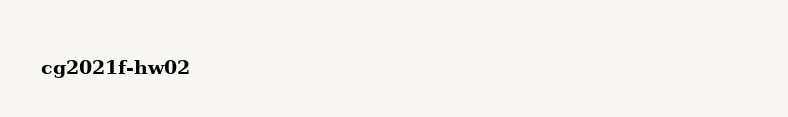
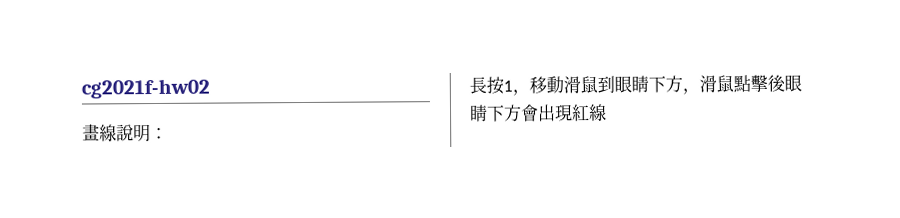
+ 畫線說明：
+ 長按1，移動滑鼠到眼睛下方，滑鼠點擊後眼睛下方會出現紅線

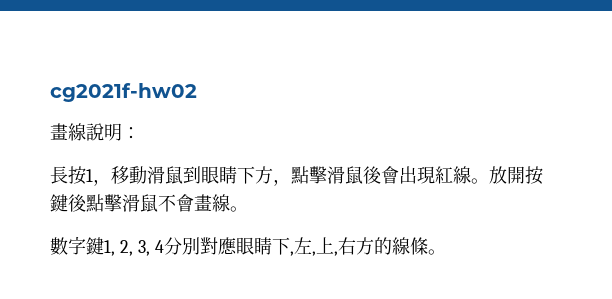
- 長按1，移動滑鼠到眼睛下方，滑鼠點擊後眼睛下方會出現紅線
+ 長按1，移動滑鼠到眼睛下方，點擊滑鼠後會出現紅線。放開按鍵後點擊滑鼠不會畫線。
+ 數字鍵1, 2, 3, 4分別對應眼睛下,左,上,右方的線條。

